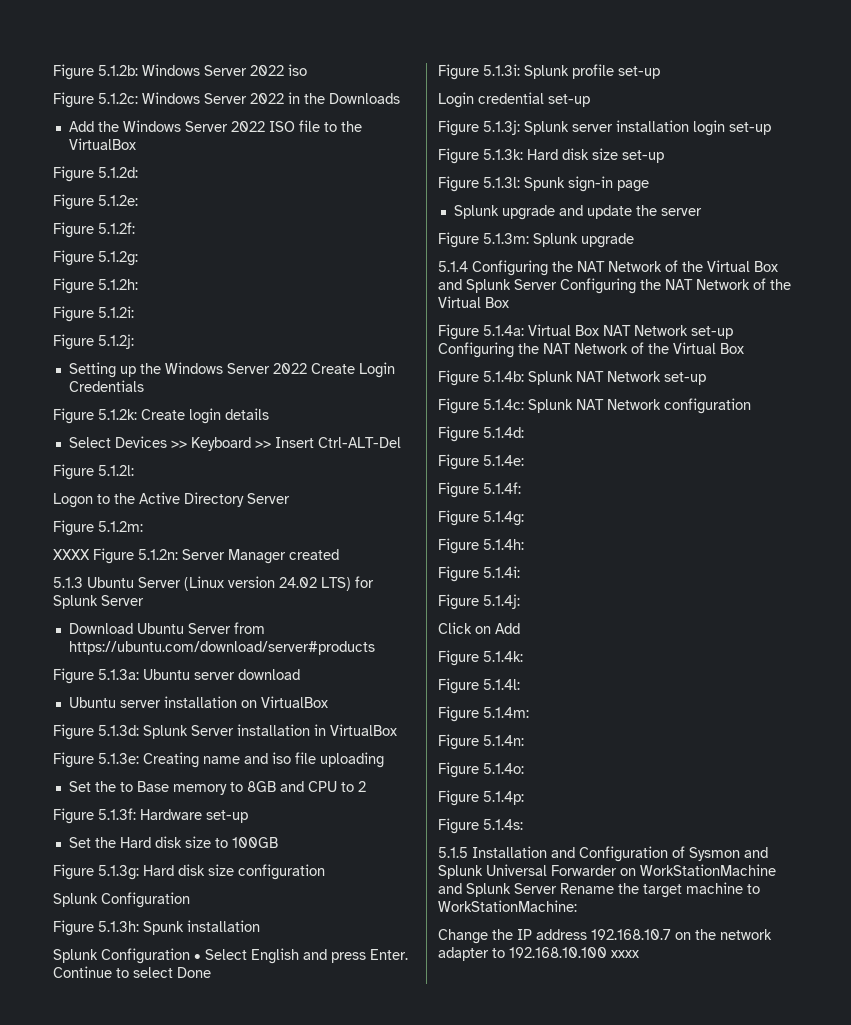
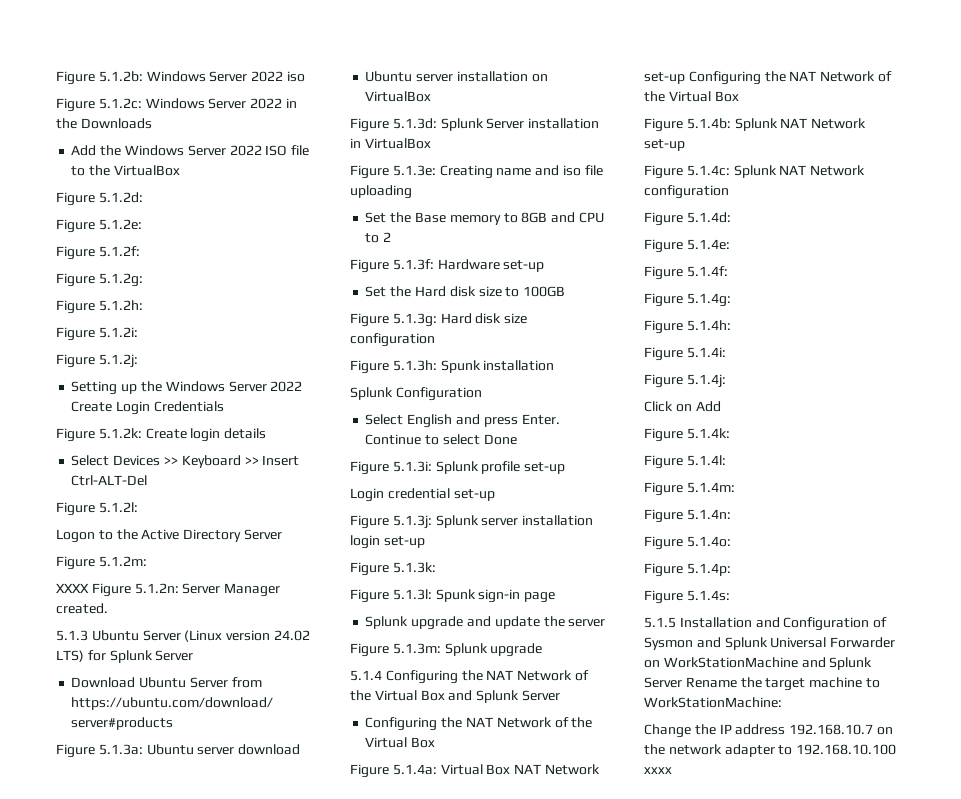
- XXXX Figure 5.1.2n: Server Manager created
+ XXXX Figure 5.1.2n: Server Manager created.
- Set the to Base memory to 8GB and CPU to 2
+ Set the Base memory to 8GB and CPU to 2
  Figure 5.1.3g: Hard disk size configuration
- Splunk Configuration
- Splunk Configuration • Select English and press Enter.
+ Splunk Configuration
+ Select English and press Enter.
- Figure 5.1.3k: Hard disk size set-up
+ Figure 5.1.3k:
- 5.1.4 Configuring the NAT Network of the Virtual Box and Splunk Server Configuring the NAT Network of the Virtual Box
+ 5.1.4 Configuring the NAT Network of the Virtual Box and Splunk Server
+ Configuring the NAT Network of the Virtual Box

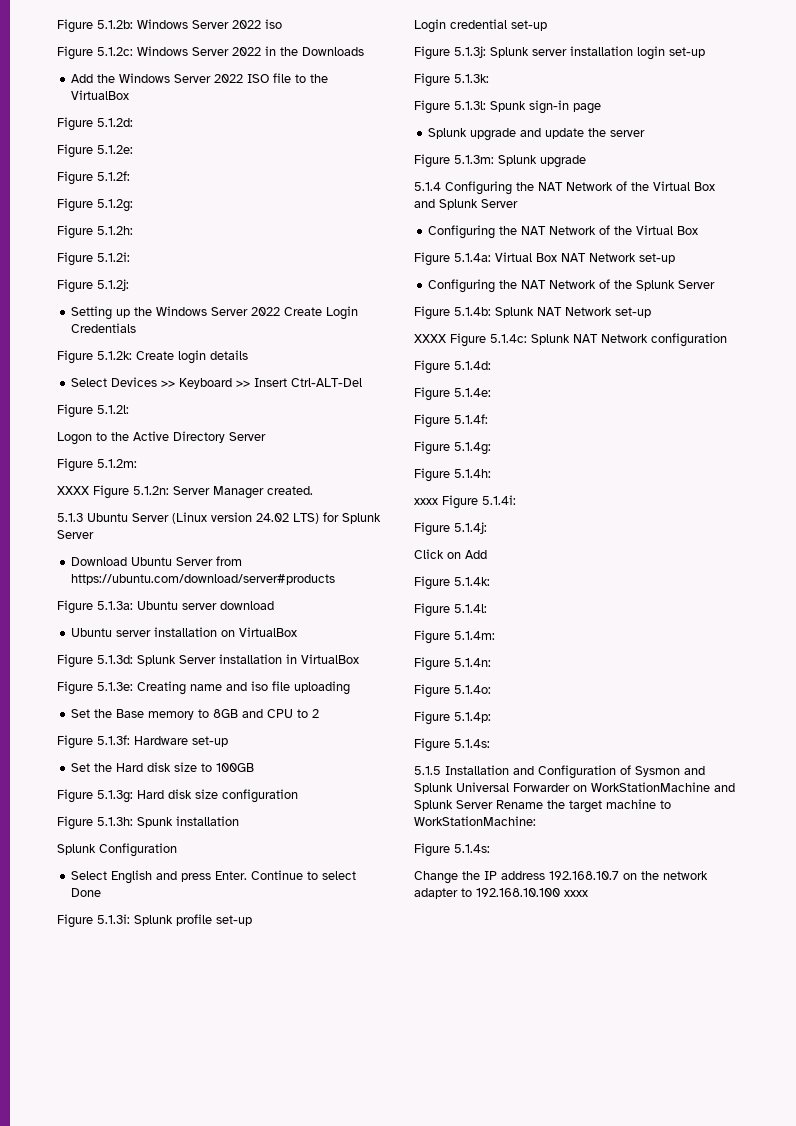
- Figure 5.1.4a: Virtual Box NAT Network set-up Configuring the NAT Network of the Virtual Box
+ Figure 5.1.4a: Virtual Box NAT Network set-up
+ Configuring the NAT Network of the Splunk Server
- Figure 5.1.4c: Splunk NAT Network configuration
+ XXXX Figure 5.1.4c: Splunk NAT Network configuration
- Figure 5.1.4i:
+ xxxx Figure 5.1.4i:
  5.1.5 Installation and Configuration of Sysmon and Splunk Universal Forwarder on WorkStationMachine and Splunk Server Rename the target machine to WorkStationMachine:
+ Figure 5.1.4s:

